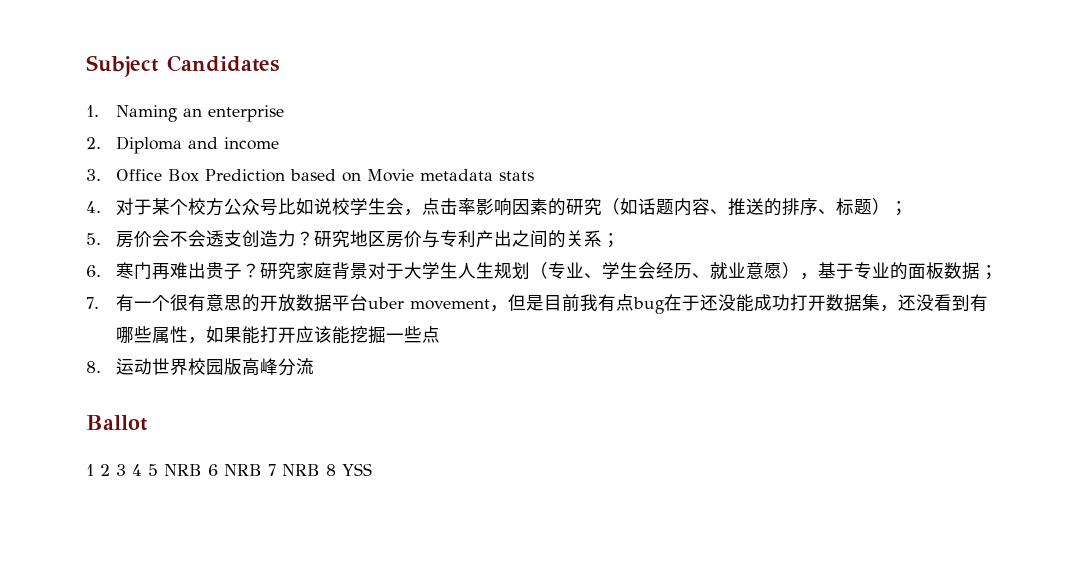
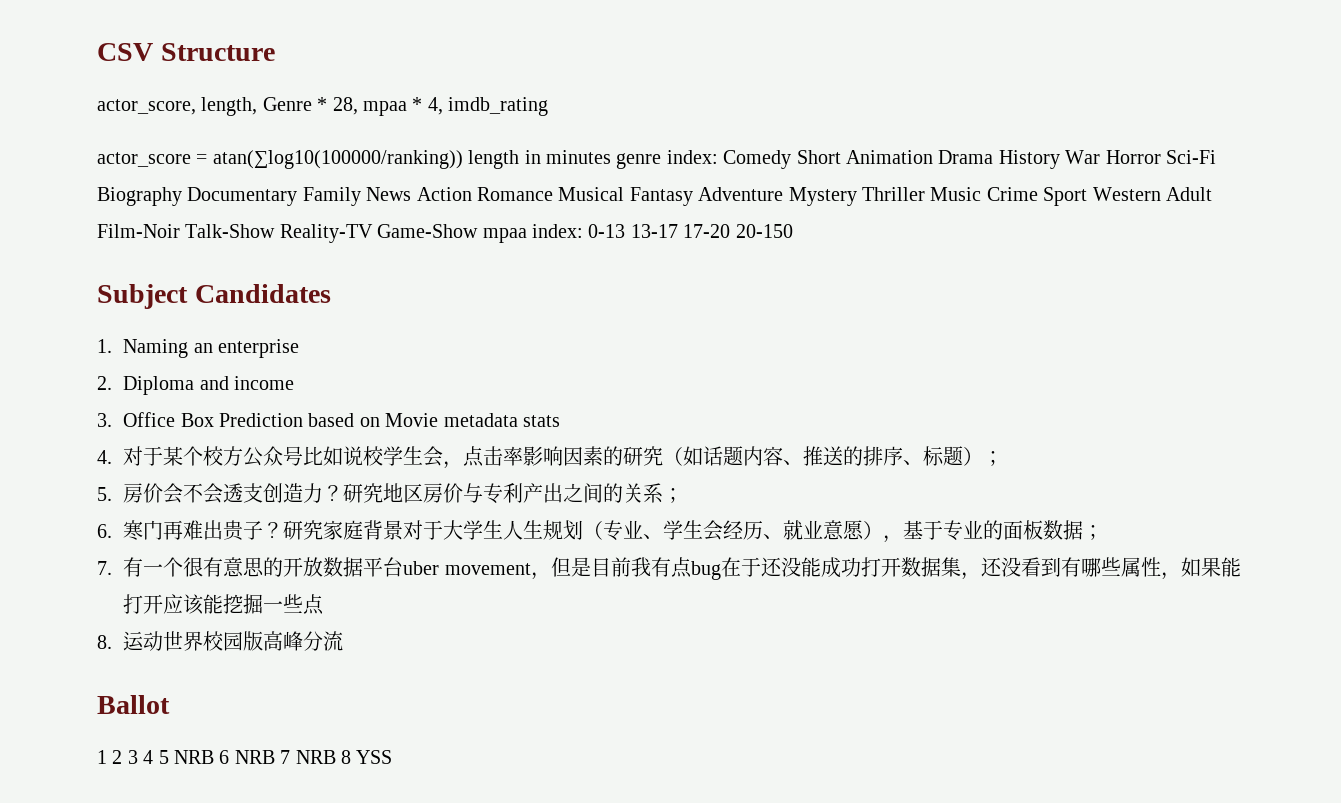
+ CSV Structure
+ actor_score, length, Genre * 28, mpaa * 4, imdb_rating
+ actor_score = atan(∑log10(100000/ranking)) length in minutes genre index: Comedy Short Animation Drama History War Horror Sci-Fi Biography Documentary Family News Action Romance Musical Fantasy Adventure Mystery Thriller Music Crime Sport Western Adult Film-Noir Talk-Show Reality-TV Game-Show mpaa index: 0-13 13-17 17-20 20-150

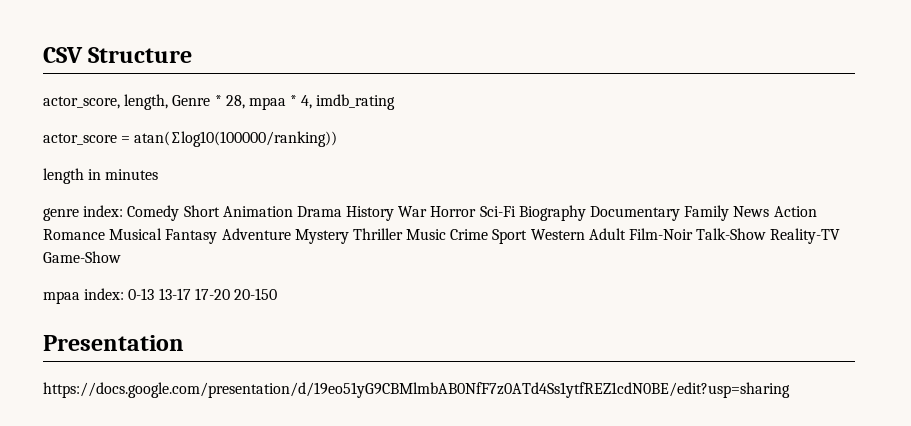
- actor_score = atan(∑log10(100000/ranking)) length in minutes genre index: Comedy Short Animation Drama History War Horror Sci-Fi Biography Documentary Family News Action Romance Musical Fantasy Adventure Mystery Thriller Music Crime Sport Western Adult Film-Noir Talk-Show Reality-TV Game-Show mpaa index: 0-13 13-17 17-20 20-150
+ actor_score = atan(∑log10(100000/ranking))
+ length in minutes
+ genre index: Comedy Short Animation Drama History War Horror Sci-Fi Biography Documentary Family News Action Romance Musical Fantasy Adventure Mystery Thriller Music Crime Sport Western Adult Film-Noir Talk-Show Reality-TV Game-Show
+ mpaa index: 0-13 13-17 17-20 20-150
- Subject Candidates
- 1. Naming an enterprise
- 2. Diploma and income
- 3. Office Box Prediction based on Movie metadata stats
- 4.对于某个校方公众号比如说校学生会，点击率影响因素的研究（如话题内容、推送的排序、标题）；
- 5.房价会不会透支创造力？研究地区房价与专利产出之间的关系；
- 6.寒门再难出贵子？研究家庭背景对于大学生人生规划（专业、学生会经历、就业意愿），基于专业的面板数据；
- 7.有一个很有意思的开放数据平台uber movement，但是目前我有点bug在于还没能成功打开数据集，还没看到有哪些属性，如果能打开应该能挖掘一些点
- 8.运动世界校园版高峰分流
- Ballot
- 1 2 3 4 5 NRB 6 NRB 7 NRB 8 YSS
+ Presentation
+ https://docs.google.com/presentation/d/19eo51yG9CBMlmbAB0NfF7z0ATd4Ss1ytfREZ1cdN0BE/edit?usp=sharing

